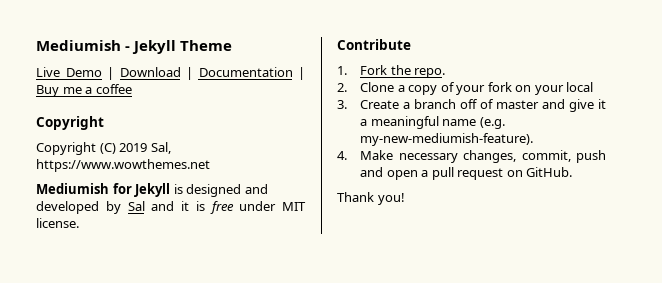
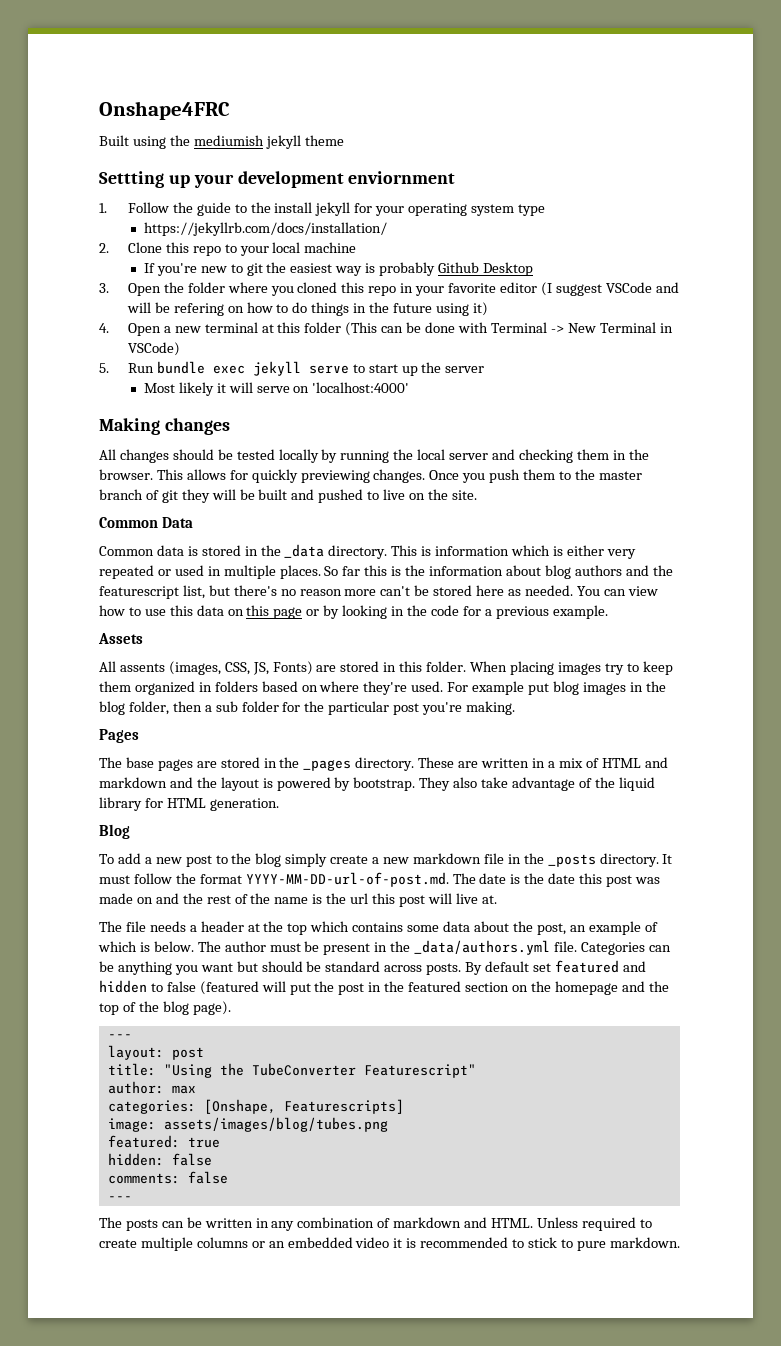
- Mediumish - Jekyll Theme
- Live Demo | Download | Documentation | Buy me a coffee
- Copyright
- Copyright (C) 2019 Sal, https://www.wowthemes.net
- Mediumish for Jekyll is designed and developed by Sal and it is free under MIT license.
- Contribute
- 1. Fork the repo.
- 2. Clone a copy of your fork on your local
- 3. Create a branch off of master and give it a meaningful name (e.g. my-new-mediumish-feature).
- 4. Make necessary changes, commit, push and open a pull request on GitHub.
- Thank you!
+ Onshape4FRC
+ Built using the mediumish jekyll theme
+ Settting up your development enviornment
+ 1. Follow the guide to the install jekyll for your operating system type
+ https://jekyllrb.com/docs/installation/
+ 2. Clone this repo to your local machine
+ If you're new to git the easiest way is probably Github Desktop
+ 3. Open the folder where you cloned this repo in your favorite editor (I suggest VSCode and will be refering on how to do things in the future using it)
+ 4. Open a new terminal at this folder (This can be done with Terminal -> New Terminal in VSCode)
+ 5. Run bundle exec jekyll serve to start up the server
+ Most likely it will serve on 'localhost:4000'
+ Making changes
+ All changes should be tested locally by running the local server and checking them in the browser. This allows for quickly previewing changes. Once you push them to the master branch of git they will be built and pushed to live on the site.
+ Common Data
+ Common data is stored in the _data directory. This is information which is either very repeated or used in multiple places. So far this is the information about blog authors and the featurescript list, but there's no reason more can't be stored here as needed. You can view how to use this data on this page or by looking in the code for a previous example.
+ Assets
+ All assents (images, CSS, JS, Fonts) are stored in this folder. When placing images try to keep them organized in folders based on where they're used. For example put blog images in the blog folder, then a sub folder for the particular post you're making.
+ Pages
+ The base pages are stored in the _pages directory. These are written in a mix of HTML and markdown and the layout is powered by bootstrap. They also take advantage of the liquid library for HTML generation.
+ Blog
+ To add a new post to the blog simply create a new markdown file in the _posts directory. It must follow the format YYYY-MM-DD-url-of-post.md. The date is the date this post was made on and the rest of the name is the url this post will live at.
+ The file needs a header at the top which contains some data about the post, an example of which is below. The author must be present in the _data/authors.yml file. Categories can be anything you want but should be standard across posts. By default set featured and hidden to false (featured will put the post in the featured section on the homepage and the top of the blog page).
+ ---
+ layout: post
+ title: "Using the TubeConverter Featurescript"
+ author: max
+ categories: [Onshape, Featurescripts]
+ image: assets/images/blog/tubes.png
+ featured: true
+ hidden: false
+ comments: false
+ ---
+ The posts can be written in any combination of markdown and HTML. Unless required to create multiple columns or an embedded video it is recommended to stick to pure markdown.

